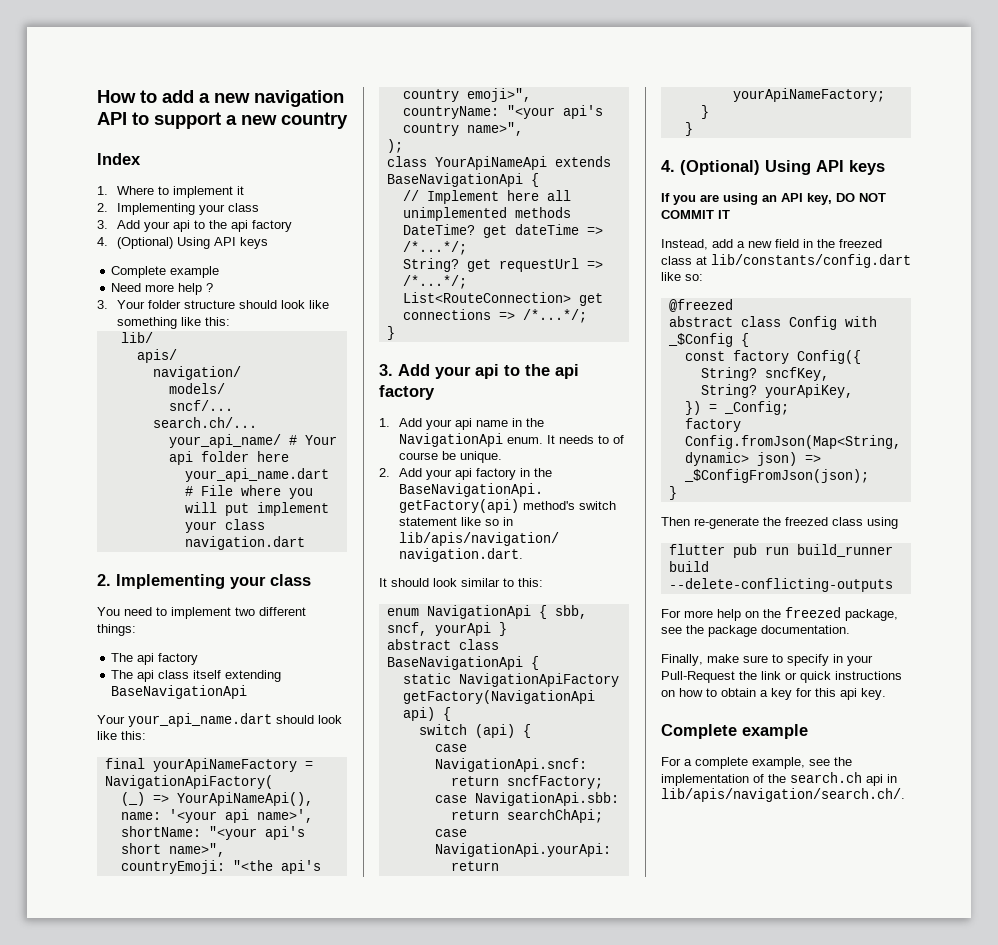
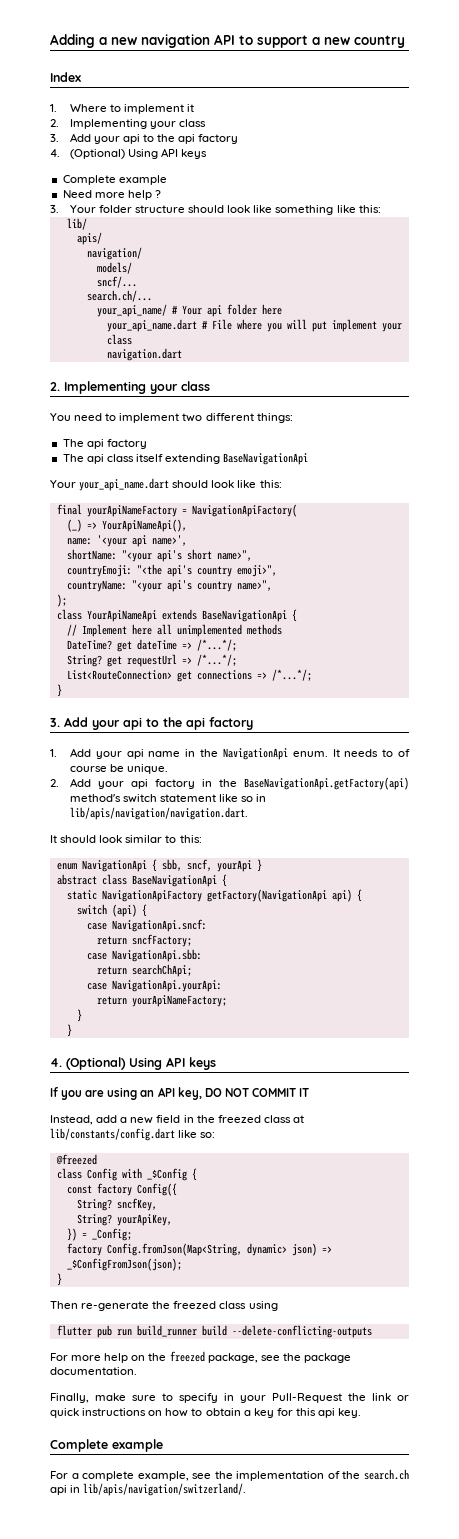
- How to add a new navigation API to support a new country
+ Adding a new navigation API to support a new country
- abstract class Config with _$Config {
+ class Config with _$Config {
- For a complete example, see the implementation of the search.ch api in lib/apis/navigation/search.ch/.
+ For a complete example, see the implementation of the search.ch api in lib/apis/navigation/switzerland/.

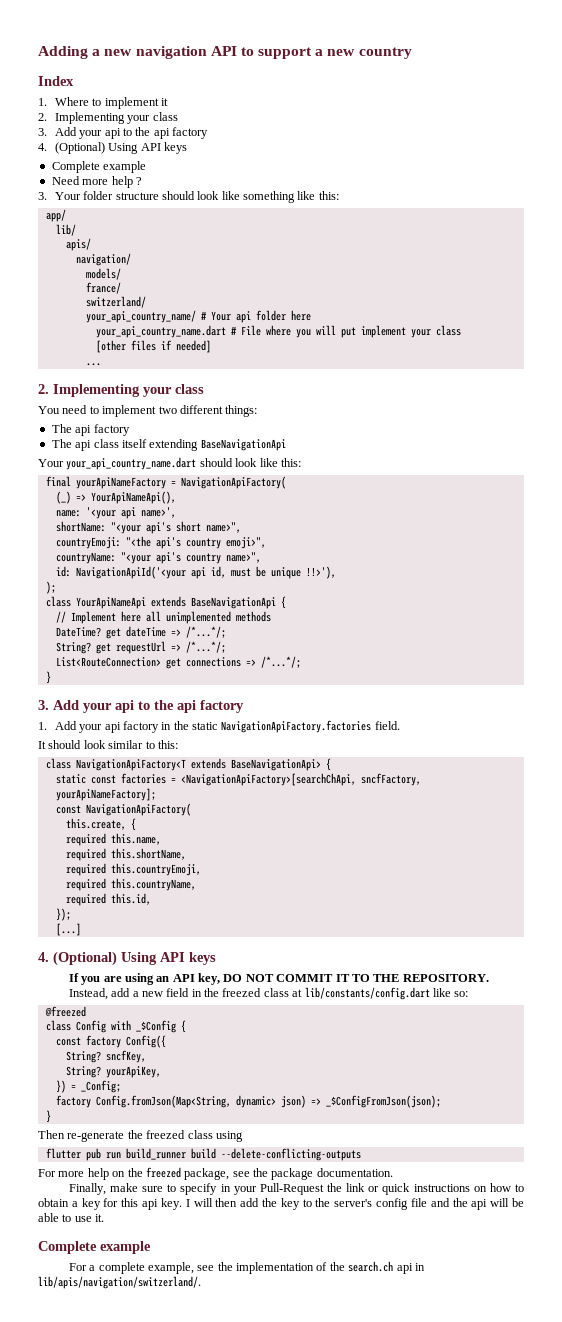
+ app/
- sncf/...
- search.ch/...
- your_api_name/ # Your api folder here
+ france/
+ switzerland/
+ your_api_country_name/ # Your api folder here
- your_api_name.dart # File where you will put implement your class
+ your_api_country_name.dart # File where you will put implement your class
- navigation.dart
+ [other files if needed]
+ ...
- Your your_api_name.dart should look like this:
+ Your your_api_country_name.dart should look like this:
+ id: NavigationApiId('<your api id, must be unique !!>'),
- 1. Add your api name in the NavigationApi enum. It needs to of course be unique.
- 2. Add your api factory in the BaseNavigationApi.getFactory(api) method's switch statement like so in lib/apis/navigation/navigation.dart.
+ 1. Add your api factory in the static NavigationApiFactory.factories field.
- enum NavigationApi { sbb, sncf, yourApi }
- abstract class BaseNavigationApi {
- static NavigationApiFactory getFactory(NavigationApi api) {
- switch (api) {
- case NavigationApi.sncf:
- return sncfFactory;
- case NavigationApi.sbb:
- return searchChApi;
- case NavigationApi.yourApi:
- return yourApiNameFactory;
- }
- }
+ class NavigationApiFactory<T extends BaseNavigationApi> {
+ static const factories = <NavigationApiFactory>[searchChApi, sncfFactory, yourApiNameFactory];
+ const NavigationApiFactory(
+ this.create, {
+ required this.name,
+ required this.shortName,
+ required this.countryEmoji,
+ required this.countryName,
+ required this.id,
+ });
+ [...]
- If you are using an API key, DO NOT COMMIT IT
+ If you are using an API key, DO NOT COMMIT IT TO THE REPOSITORY.
+ I will then add the key to the server's config file and the api will be able to use it.

